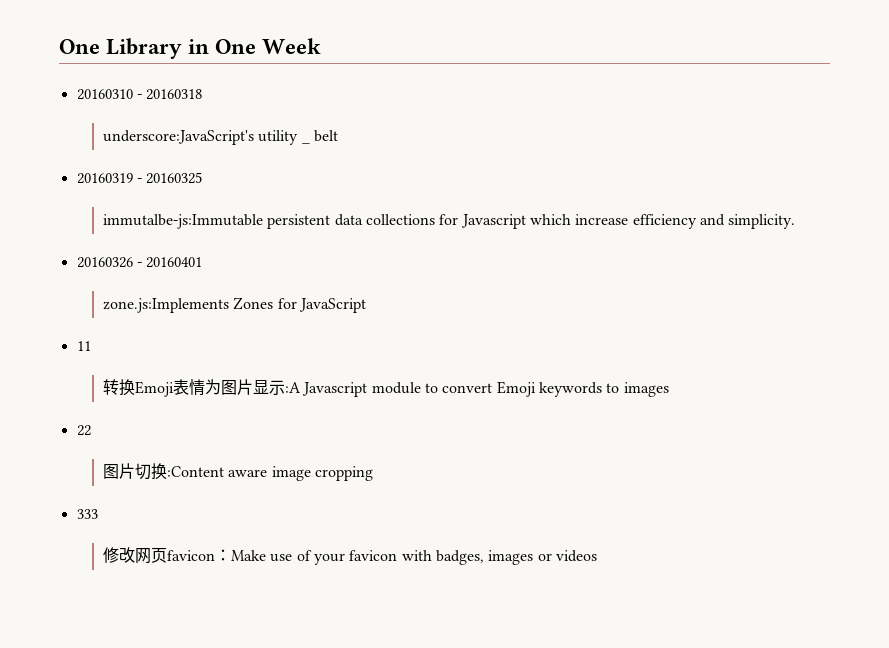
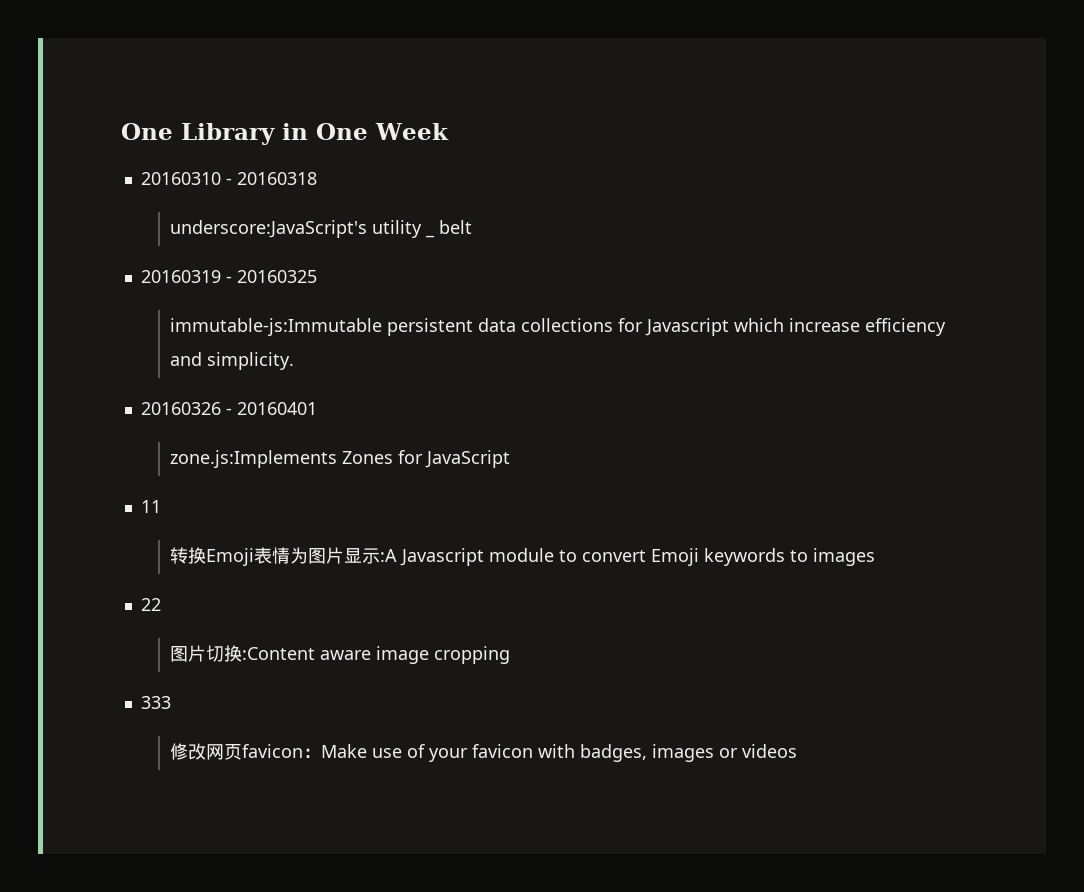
- immutalbe-js:Immutable persistent data collections for Javascript which increase efficiency and simplicity.
+ immutable-js:Immutable persistent data collections for Javascript which increase efficiency and simplicity.

